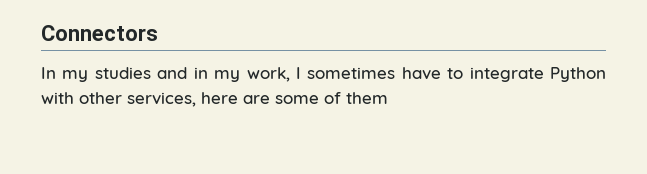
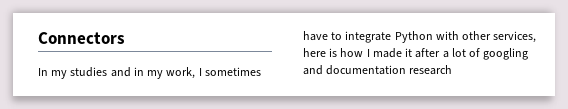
- In my studies and in my work, I sometimes have to integrate Python with other services, here are some of them
+ In my studies and in my work, I sometimes have to integrate Python with other services, here is how I made it after a lot of googling and documentation research

